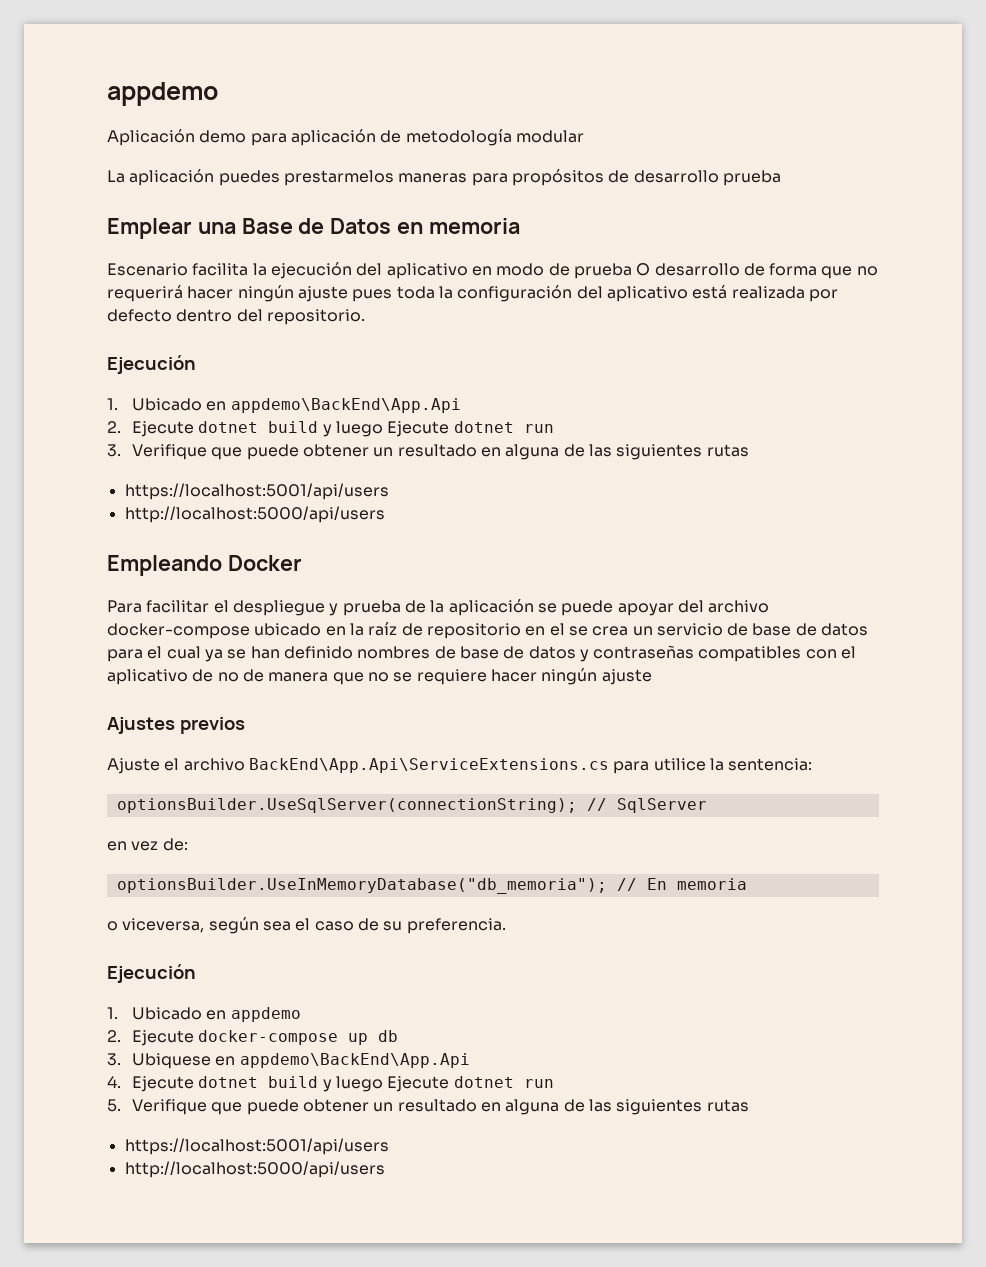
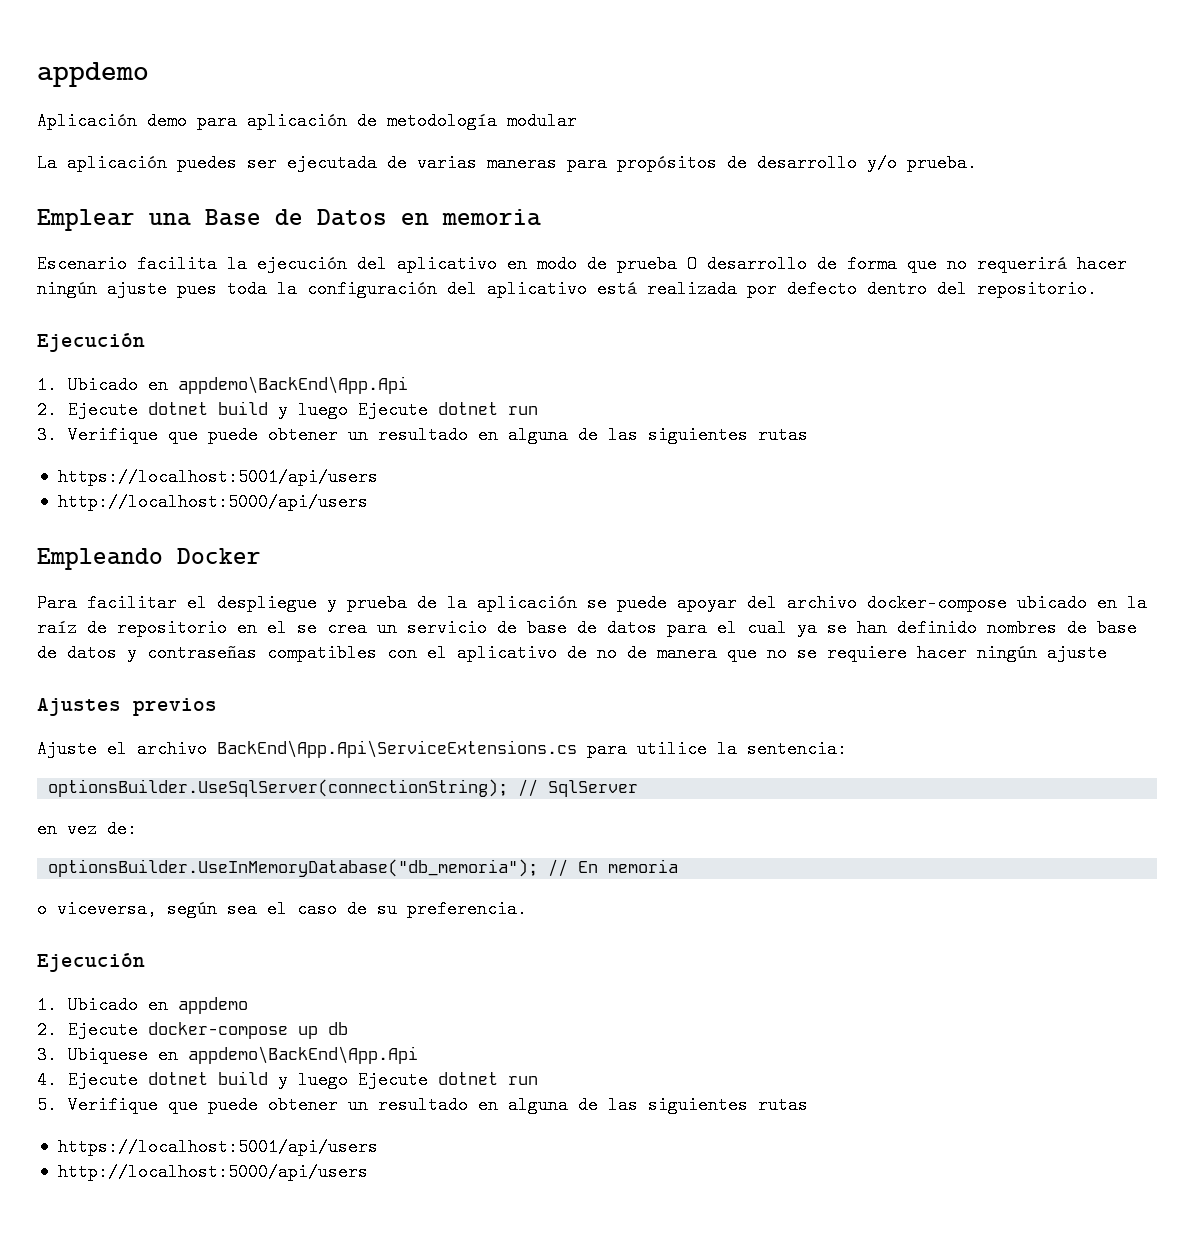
- La aplicación puedes prestarmelos maneras para propósitos de desarrollo prueba
+ La aplicación puedes ser ejecutada de varias maneras para propósitos de desarrollo y/o prueba.

